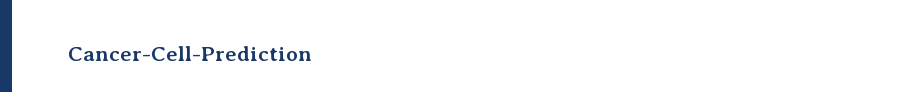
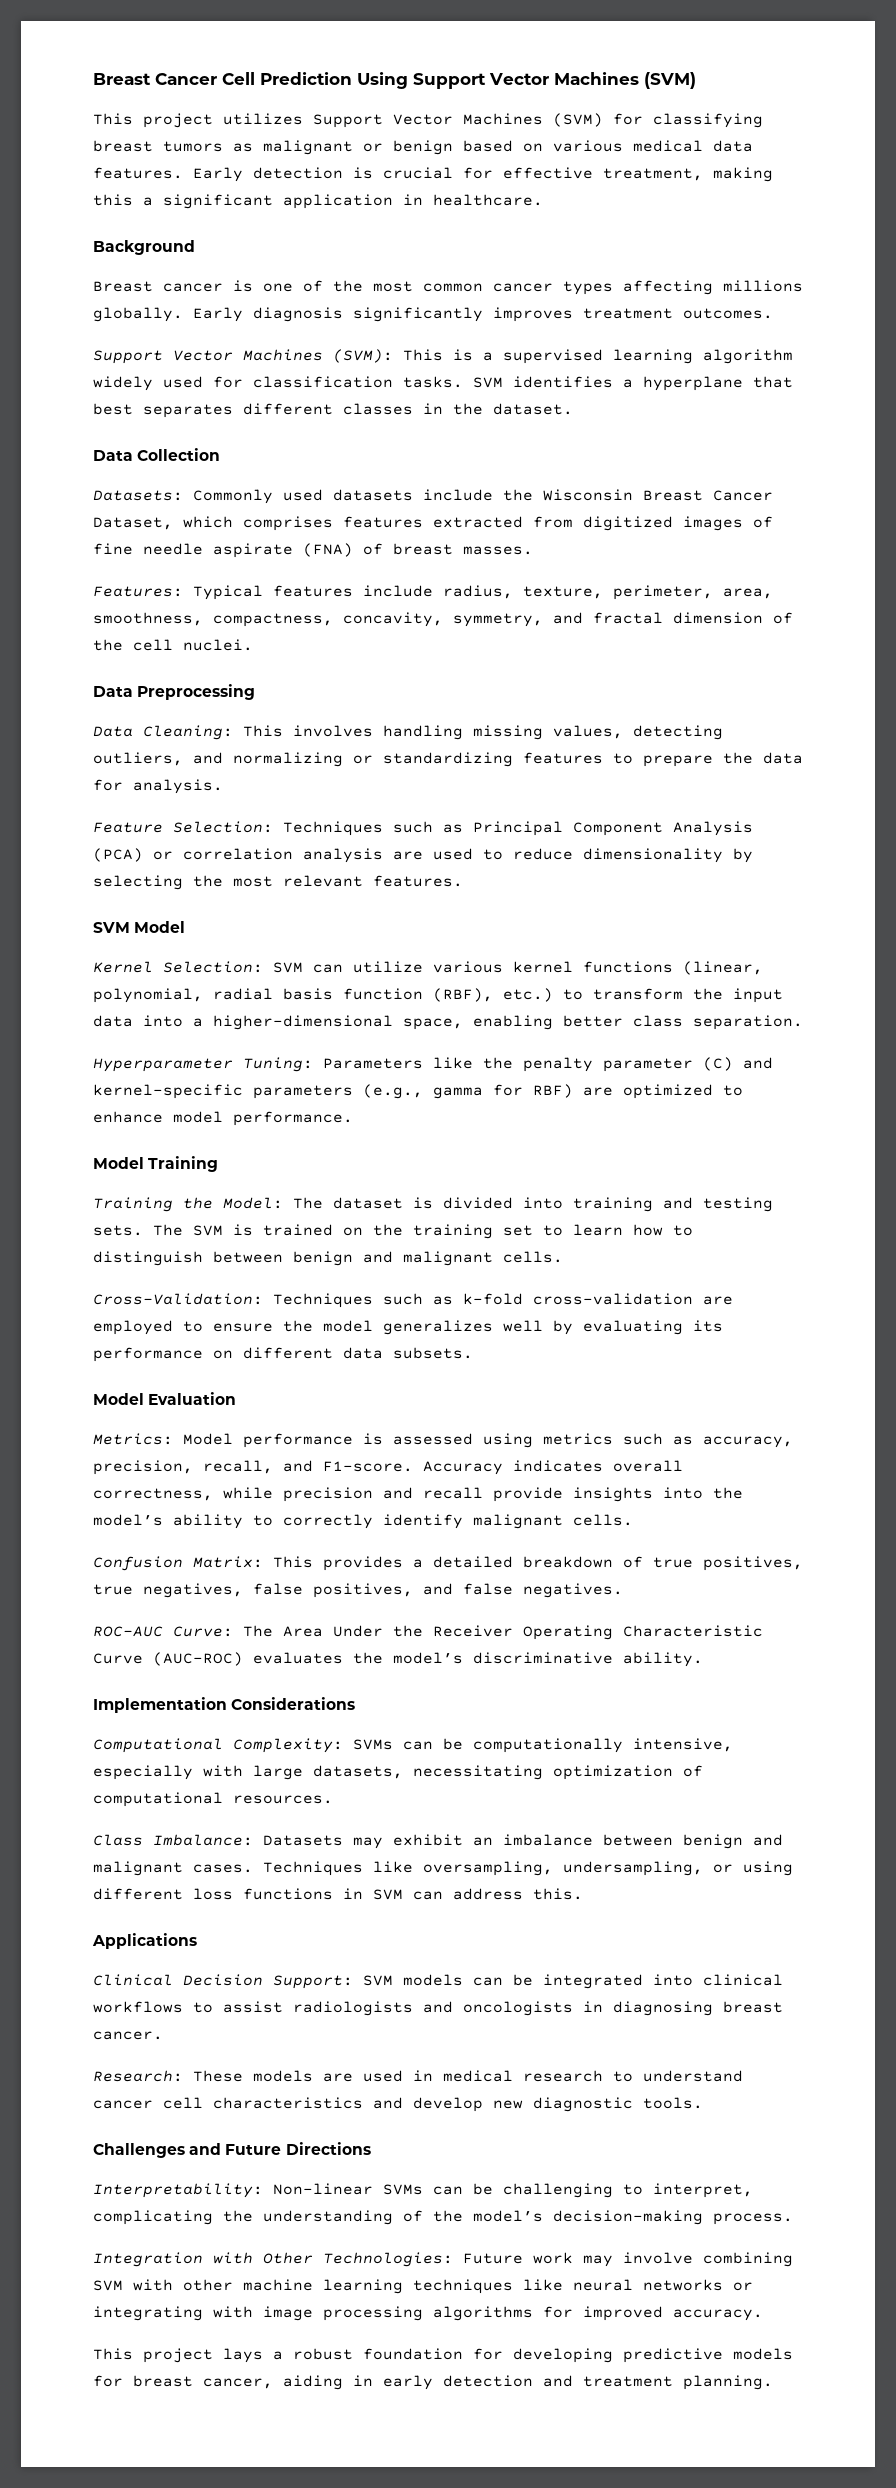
- Cancer-Cell-Prediction
+ Breast Cancer Cell Prediction Using Support Vector Machines (SVM)
+ This project utilizes Support Vector Machines (SVM) for classifying breast tumors as malignant or benign based on various medical data features. Early detection is crucial for effective treatment, making this a significant application in healthcare.
+ Background
+ Breast cancer is one of the most common cancer types affecting millions globally. Early diagnosis significantly improves treatment outcomes.
+ Support Vector Machines (SVM): This is a supervised learning algorithm widely used for classification tasks. SVM identifies a hyperplane that best separates different classes in the dataset.
+ Data Collection
+ Datasets: Commonly used datasets include the Wisconsin Breast Cancer Dataset, which comprises features extracted from digitized images of fine needle aspirate (FNA) of breast masses.
+ Features: Typical features include radius, texture, perimeter, area, smoothness, compactness, concavity, symmetry, and fractal dimension of the cell nuclei.
+ Data Preprocessing
+ Data Cleaning: This involves handling missing values, detecting outliers, and normalizing or standardizing features to prepare the data for analysis.
+ Feature Selection: Techniques such as Principal Component Analysis (PCA) or correlation analysis are used to reduce dimensionality by selecting the most relevant features.
+ SVM Model
+ Kernel Selection: SVM can utilize various kernel functions (linear, polynomial, radial basis function (RBF), etc.) to transform the input data into a higher-dimensional space, enabling better class separation.
+ Hyperparameter Tuning: Parameters like the penalty parameter (C) and kernel-specific parameters (e.g., gamma for RBF) are optimized to enhance model performance.
+ Model Training
+ Training the Model: The dataset is divided into training and testing sets. The SVM is trained on the training set to learn how to distinguish between benign and malignant cells.
+ Cross-Validation: Techniques such as k-fold cross-validation are employed to ensure the model generalizes well by evaluating its performance on different data subsets.
+ Model Evaluation
+ Metrics: Model performance is assessed using metrics such as accuracy, precision, recall, and F1-score. Accuracy indicates overall correctness, while precision and recall provide insights into the model’s ability to correctly identify malignant cells.
+ Confusion Matrix: This provides a detailed breakdown of true positives, true negatives, false positives, and false negatives.
+ ROC-AUC Curve: The Area Under the Receiver Operating Characteristic Curve (AUC-ROC) evaluates the model’s discriminative ability.
+ Implementation Considerations
+ Computational Complexity: SVMs can be computationally intensive, especially with large datasets, necessitating optimization of computational resources.
+ Class Imbalance: Datasets may exhibit an imbalance between benign and malignant cases. Techniques like oversampling, undersampling, or using different loss functions in SVM can address this.
+ Applications
+ Clinical Decision Support: SVM models can be integrated into clinical workflows to assist radiologists and oncologists in diagnosing breast cancer.
+ Research: These models are used in medical research to understand cancer cell characteristics and develop new diagnostic tools.
+ Challenges and Future Directions
+ Interpretability: Non-linear SVMs can be challenging to interpret, complicating the understanding of the model’s decision-making process.
+ Integration with Other Technologies: Future work may involve combining SVM with other machine learning techniques like neural networks or integrating with image processing algorithms for improved accuracy.
+ This project lays a robust foundation for developing predictive models for breast cancer, aiding in early detection and treatment planning.

